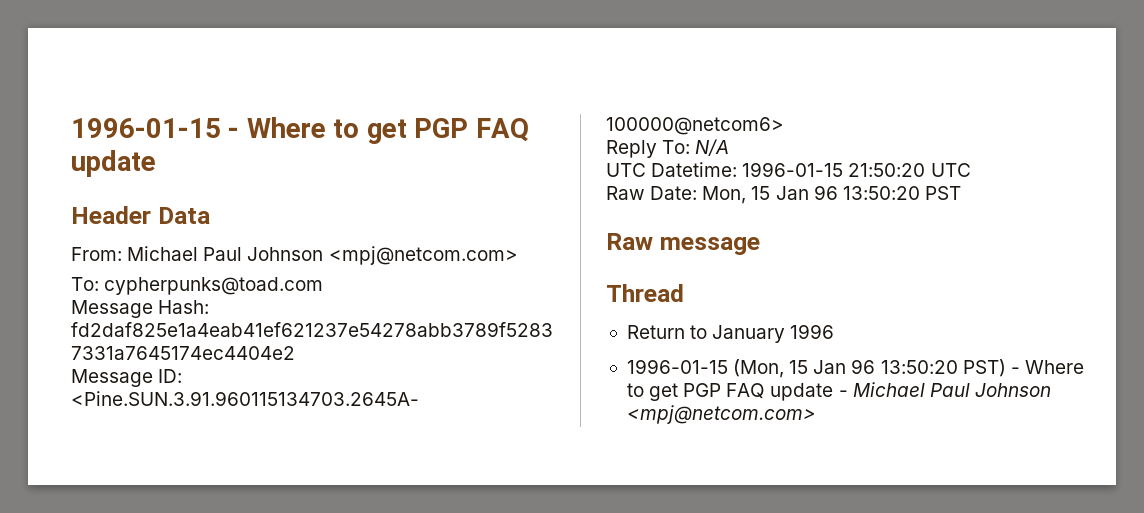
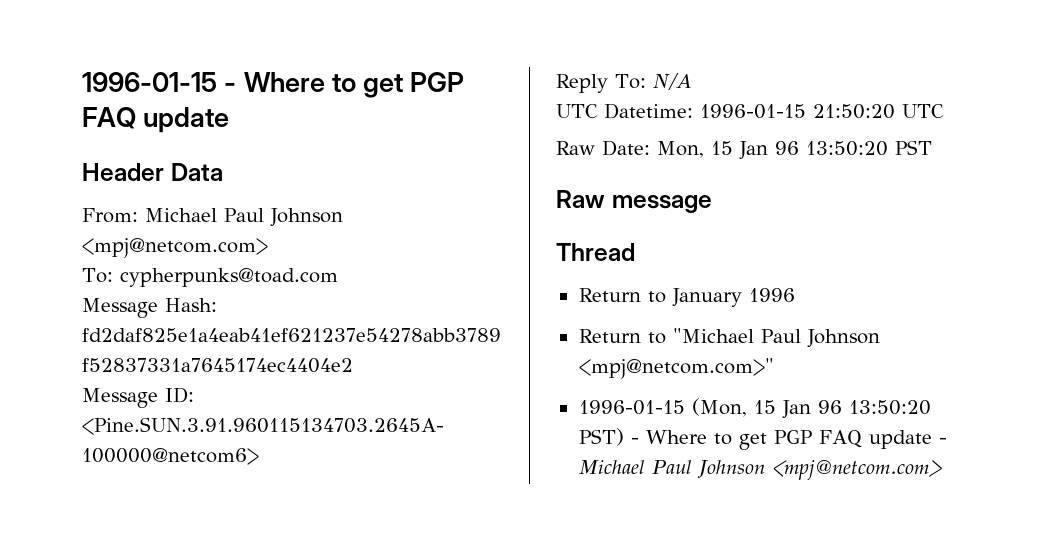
+ Return to "Michael Paul Johnson <mpj@netcom.com>"

